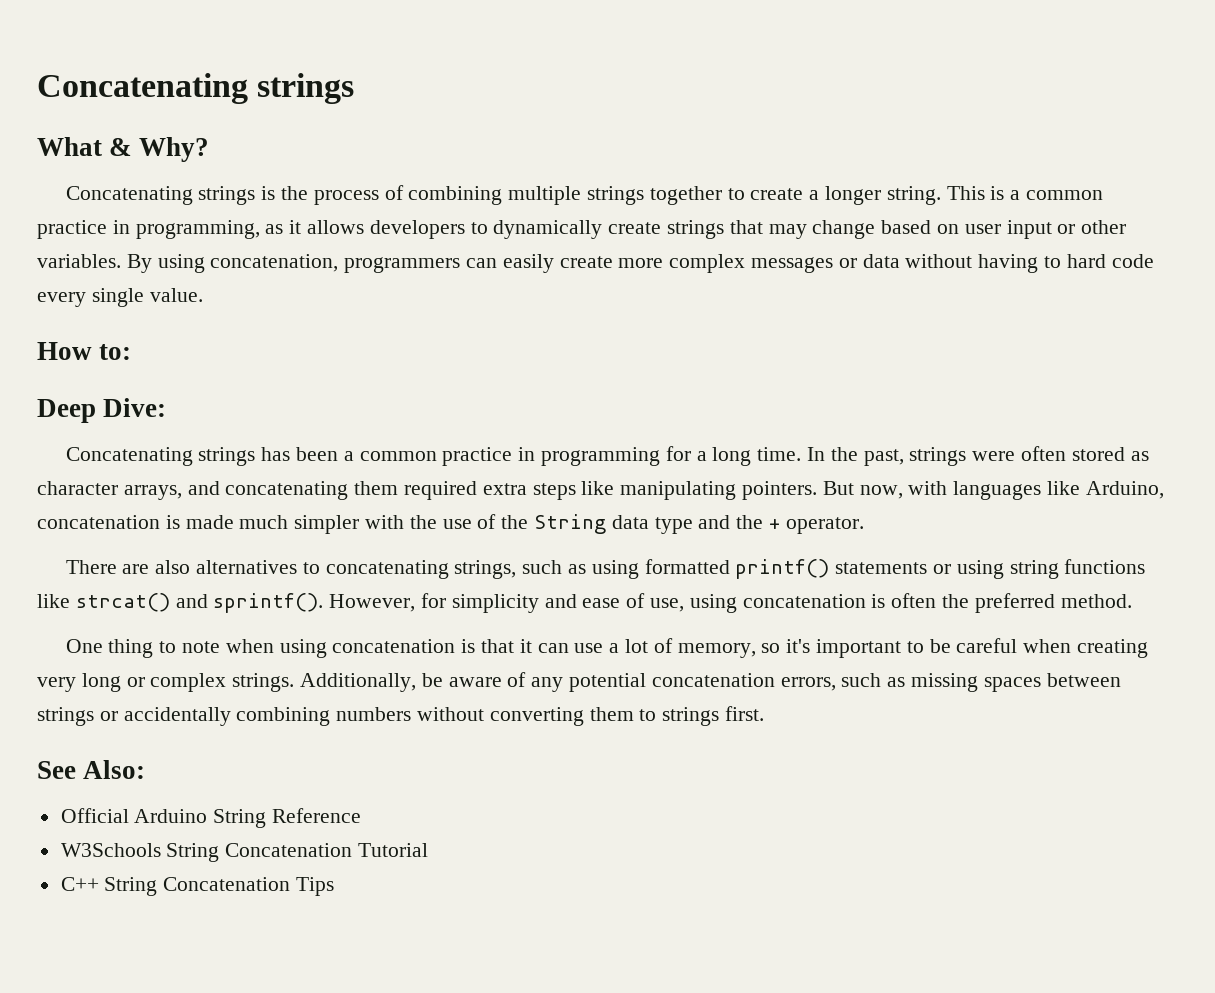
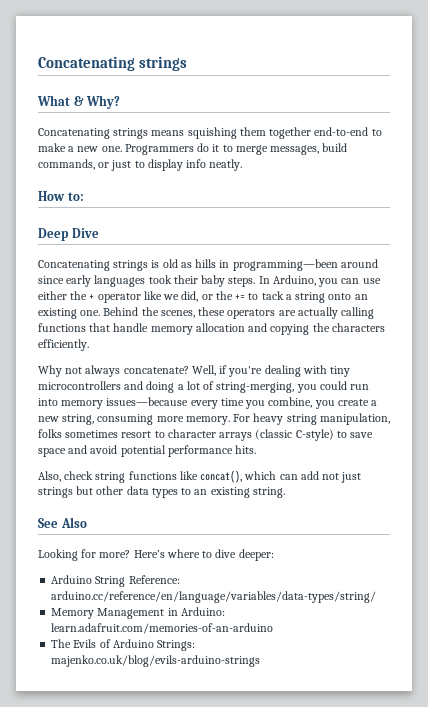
- Concatenating strings is the process of combining multiple strings together to create a longer string. This is a common practice in programming, as it allows developers to dynamically create strings that may change based on user input or other variables. By using concatenation, programmers can easily create more complex messages or data without having to hard code every single value.
+ Concatenating strings means squishing them together end-to-end to make a new one. Programmers do it to merge messages, build commands, or just to display info neatly.
- Deep Dive:
- Concatenating strings has been a common practice in programming for a long time. In the past, strings were often stored as character arrays, and concatenating them required extra steps like manipulating pointers. But now, with languages like Arduino, concatenation is made much simpler with the use of the String data type and the + operator.
- There are also alternatives to concatenating strings, such as using formatted printf() statements or using string functions like strcat() and sprintf(). However, for simplicity and ease of use, using concatenation is often the preferred method.
- One thing to note when using concatenation is that it can use a lot of memory, so it's important to be careful when creating very long or complex strings. Additionally, be aware of any potential concatenation errors, such as missing spaces between strings or accidentally combining numbers without converting them to strings first.
- See Also:
- Official Arduino String Reference
- W3Schools String Concatenation Tutorial
- C++ String Concatenation Tips
+ Deep Dive
+ Concatenating strings is old as hills in programming—been around since early languages took their baby steps. In Arduino, you can use either the + operator like we did, or the += to tack a string onto an existing one. Behind the scenes, these operators are actually calling functions that handle memory allocation and copying the characters efficiently.
+ Why not always concatenate? Well, if you're dealing with tiny microcontrollers and doing a lot of string-merging, you could run into memory issues—because every time you combine, you create a new string, consuming more memory. For heavy string manipulation, folks sometimes resort to character arrays (classic C-style) to save space and avoid potential performance hits.
+ Also, check string functions like concat(), which can add not just strings but other data types to an existing string.
+ See Also
+ Looking for more? Here’s where to dive deeper:
+ Arduino String Reference: arduino.cc/reference/en/language/variables/data-types/string/
+ Memory Management in Arduino: learn.adafruit.com/memories-of-an-arduino
+ The Evils of Arduino Strings: majenko.co.uk/blog/evils-arduino-strings

